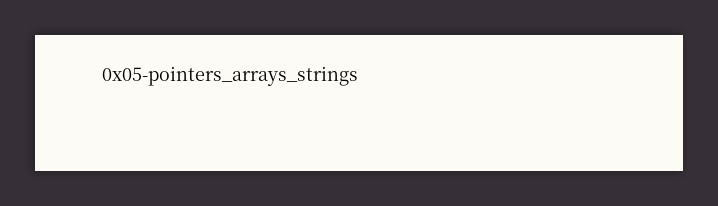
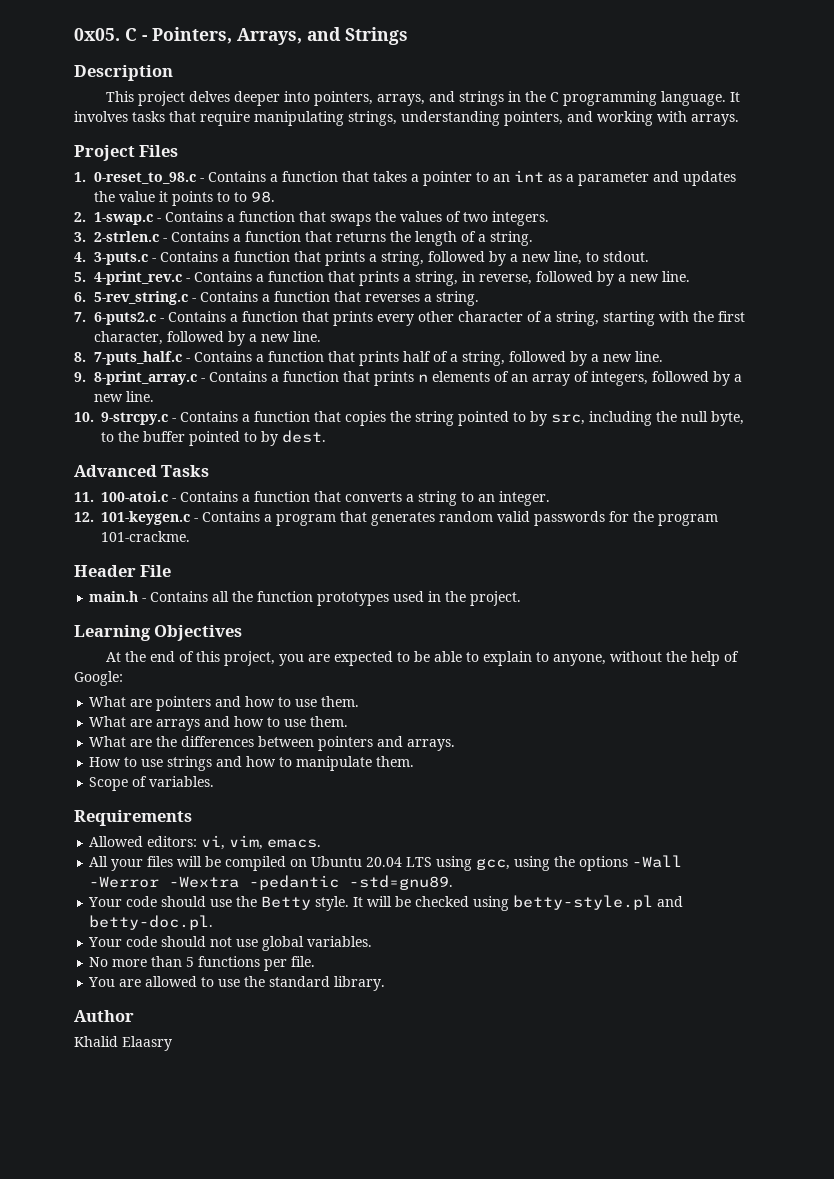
- 0x05-pointers_arrays_strings
+ 0x05. C - Pointers, Arrays, and Strings
+ Description
+ This project delves deeper into pointers, arrays, and strings in the C programming language. It involves tasks that require manipulating strings, understanding pointers, and working with arrays.
+ Project Files
+ 1. 0-reset_to_98.c - Contains a function that takes a pointer to an int as a parameter and updates the value it points to to 98.
+ 2. 1-swap.c - Contains a function that swaps the values of two integers.
+ 3. 2-strlen.c - Contains a function that returns the length of a string.
+ 4. 3-puts.c - Contains a function that prints a string, followed by a new line, to stdout.
+ 5. 4-print_rev.c - Contains a function that prints a string, in reverse, followed by a new line.
+ 6. 5-rev_string.c - Contains a function that reverses a string.
+ 7. 6-puts2.c - Contains a function that prints every other character of a string, starting with the first character, followed by a new line.
+ 8. 7-puts_half.c - Contains a function that prints half of a string, followed by a new line.
+ 9. 8-print_array.c - Contains a function that prints n elements of an array of integers, followed by a new line.
+ 10. 9-strcpy.c - Contains a function that copies the string pointed to by src, including the null byte, to the buffer pointed to by dest.
+ Advanced Tasks
+ 11. 100-atoi.c - Contains a function that converts a string to an integer.
+ 12. 101-keygen.c - Contains a program that generates random valid passwords for the program 101-crackme.
+ Header File
+ main.h - Contains all the function prototypes used in the project.
+ Learning Objectives
+ At the end of this project, you are expected to be able to explain to anyone, without the help of Google:
+ What are pointers and how to use them.
+ What are arrays and how to use them.
+ What are the differences between pointers and arrays.
+ How to use strings and how to manipulate them.
+ Scope of variables.
+ Requirements
+ Allowed editors: vi, vim, emacs.
+ All your files will be compiled on Ubuntu 20.04 LTS using gcc, using the options -Wall -Werror -Wextra -pedantic -std=gnu89.
+ Your code should use the Betty style. It will be checked using betty-style.pl and betty-doc.pl.
+ Your code should not use global variables.
+ No more than 5 functions per file.
+ You are allowed to use the standard library.
+ Author
+ Khalid Elaasry

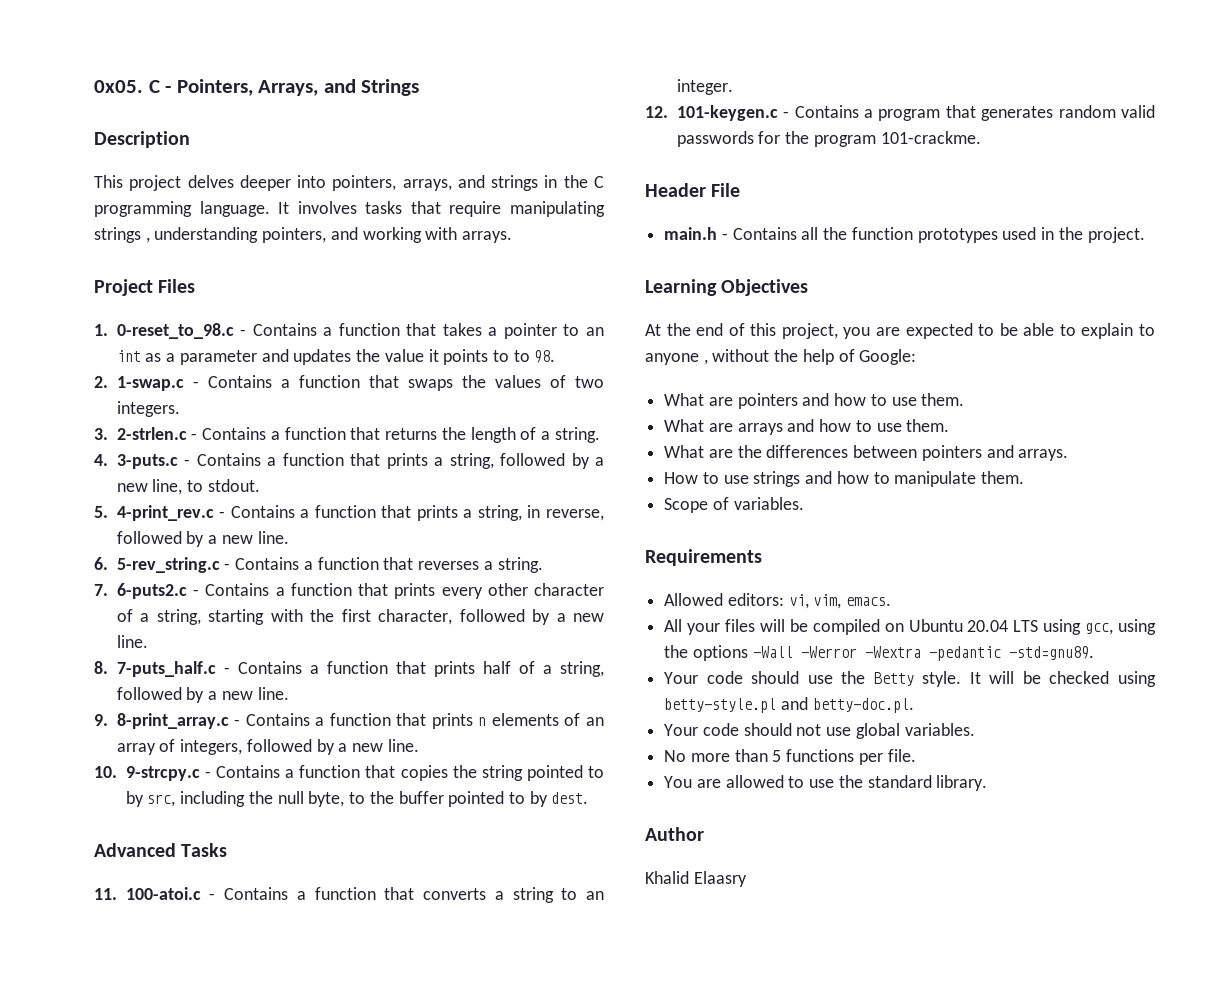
- It involves tasks that require manipulating strings, understanding pointers, and working with arrays.
+ It involves tasks that require manipulating strings , understanding pointers, and working with arrays.
- At the end of this project, you are expected to be able to explain to anyone, without the help of Google:
+ At the end of this project, you are expected to be able to explain to anyone , without the help of Google:

